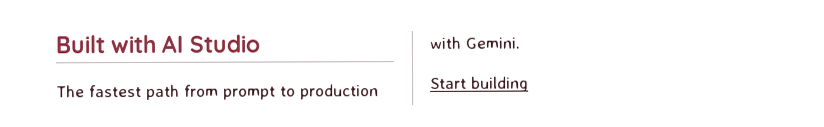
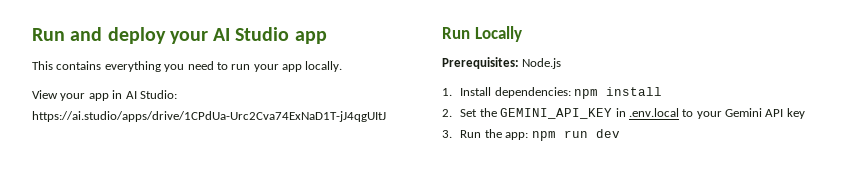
- Built with AI Studio
- The fastest path from prompt to production with Gemini.
- Start building
+ Run and deploy your AI Studio app
+ This contains everything you need to run your app locally.
+ View your app in AI Studio: https://ai.studio/apps/drive/1CPdUa-Urc2Cva74ExNaD1T-jJ4qgUItJ
+ Run Locally
+ Prerequisites: Node.js
+ 1. Install dependencies: npm install
+ 2. Set the GEMINI_API_KEY in .env.local to your Gemini API key
+ 3. Run the app: npm run dev

